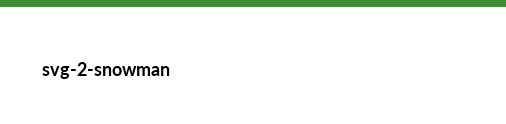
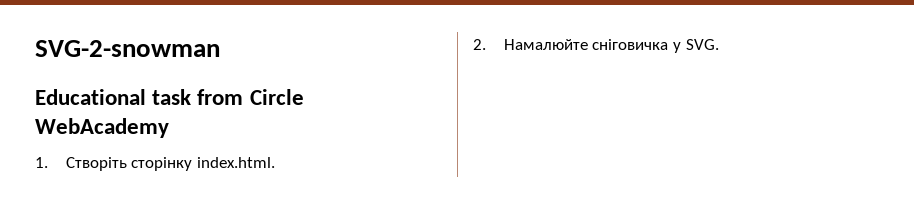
- svg-2-snowman
+ SVG-2-snowman
+ Educational task from Circle WebAcademy
+ 1. Створіть сторінку index.html.
+ 2. Намалюйте сніговичка у SVG.

